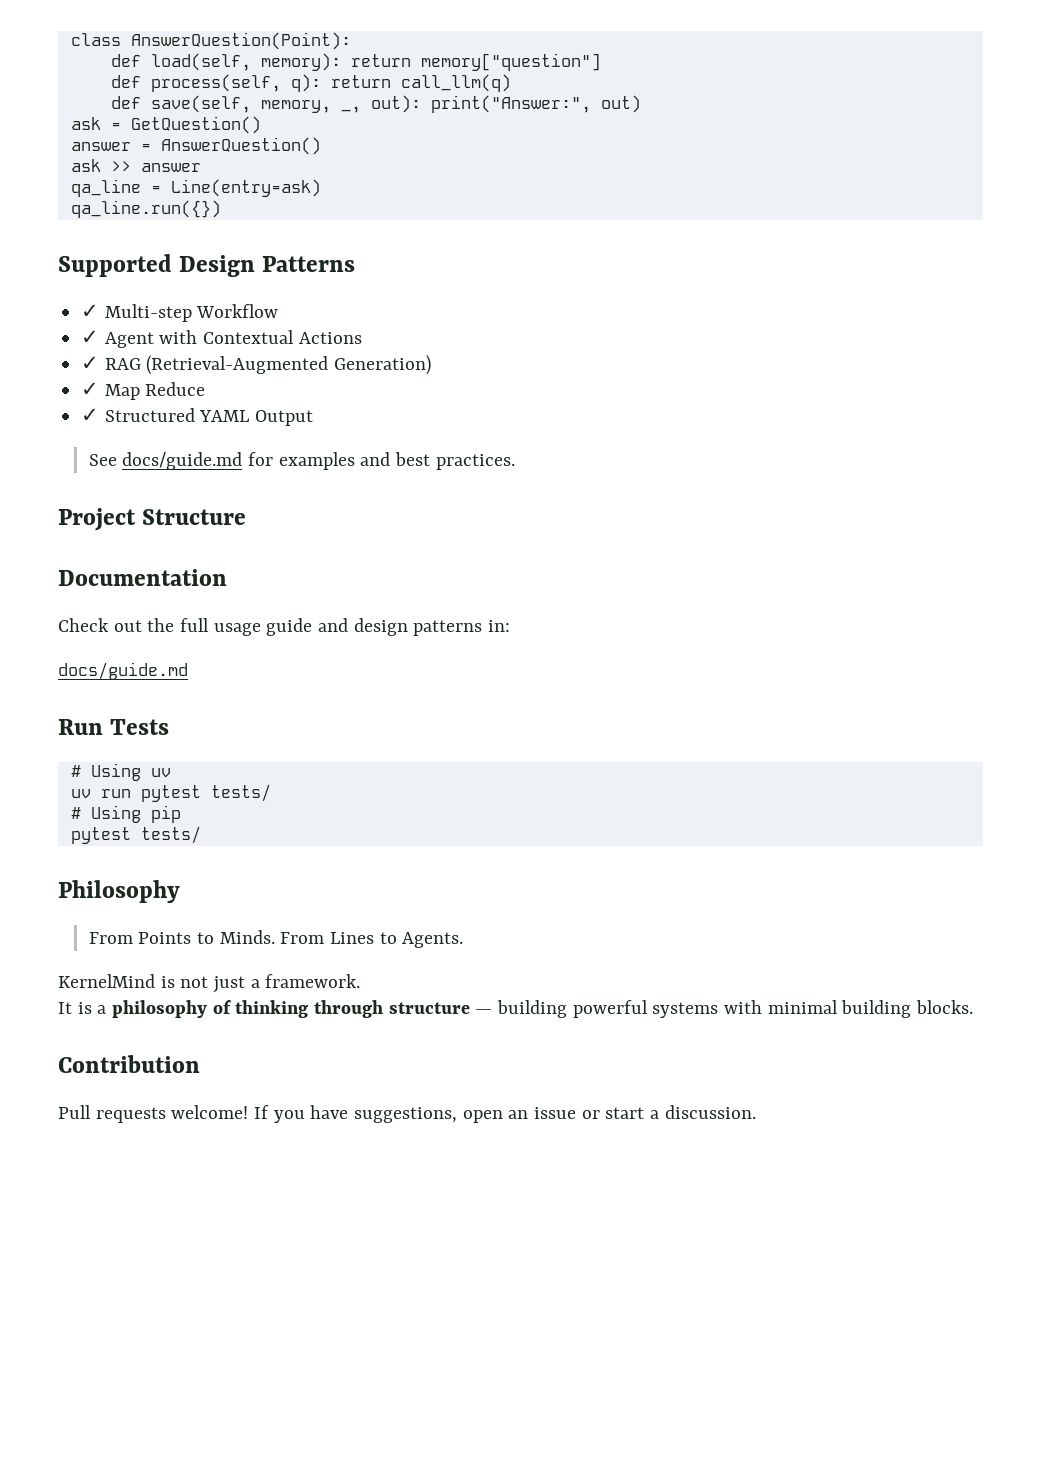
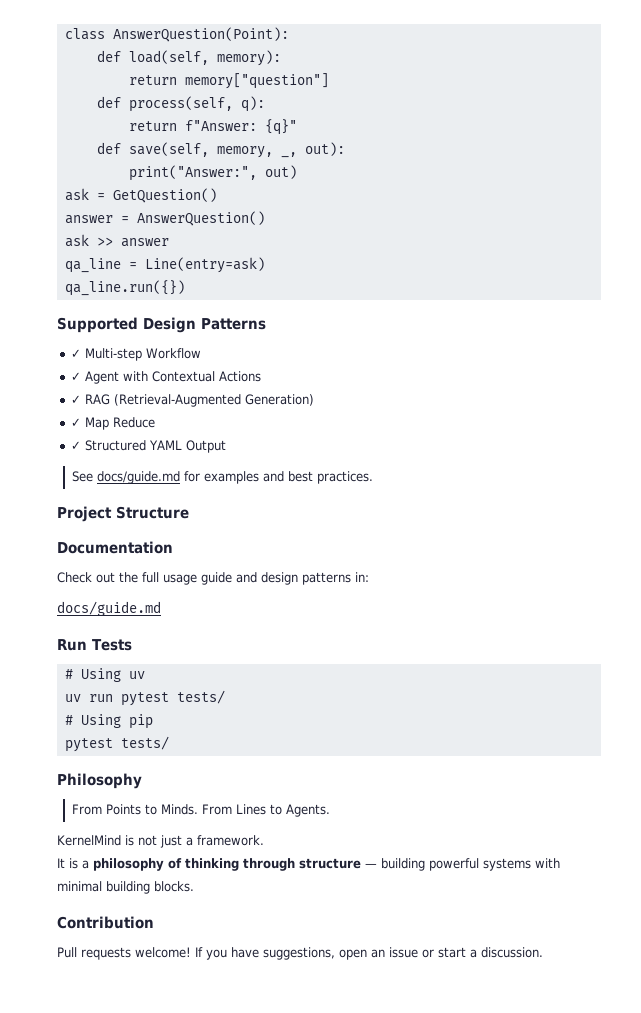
- def load(self, memory): return memory["question"]
+ def load(self, memory):
+ return memory["question"]
- def process(self, q): return call_llm(q)
+ def process(self, q):
+ return f"Answer: {q}"
- def save(self, memory, _, out): print("Answer:", out)
+ def save(self, memory, _, out):
+ print("Answer:", out)

